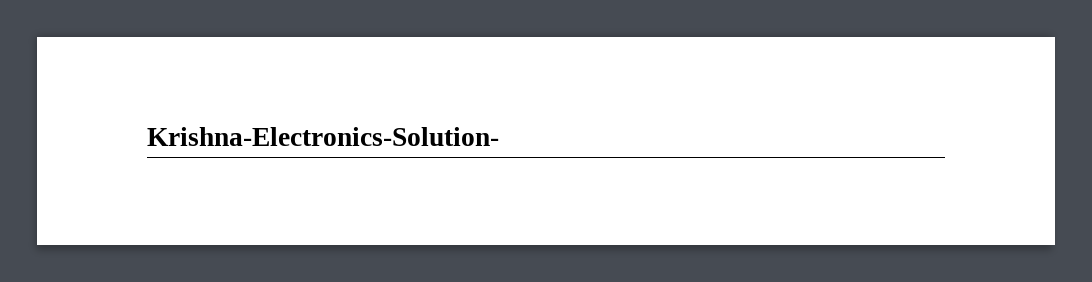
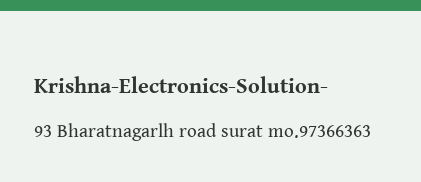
+ 93 Bharatnagarlh road surat mo.97366363

